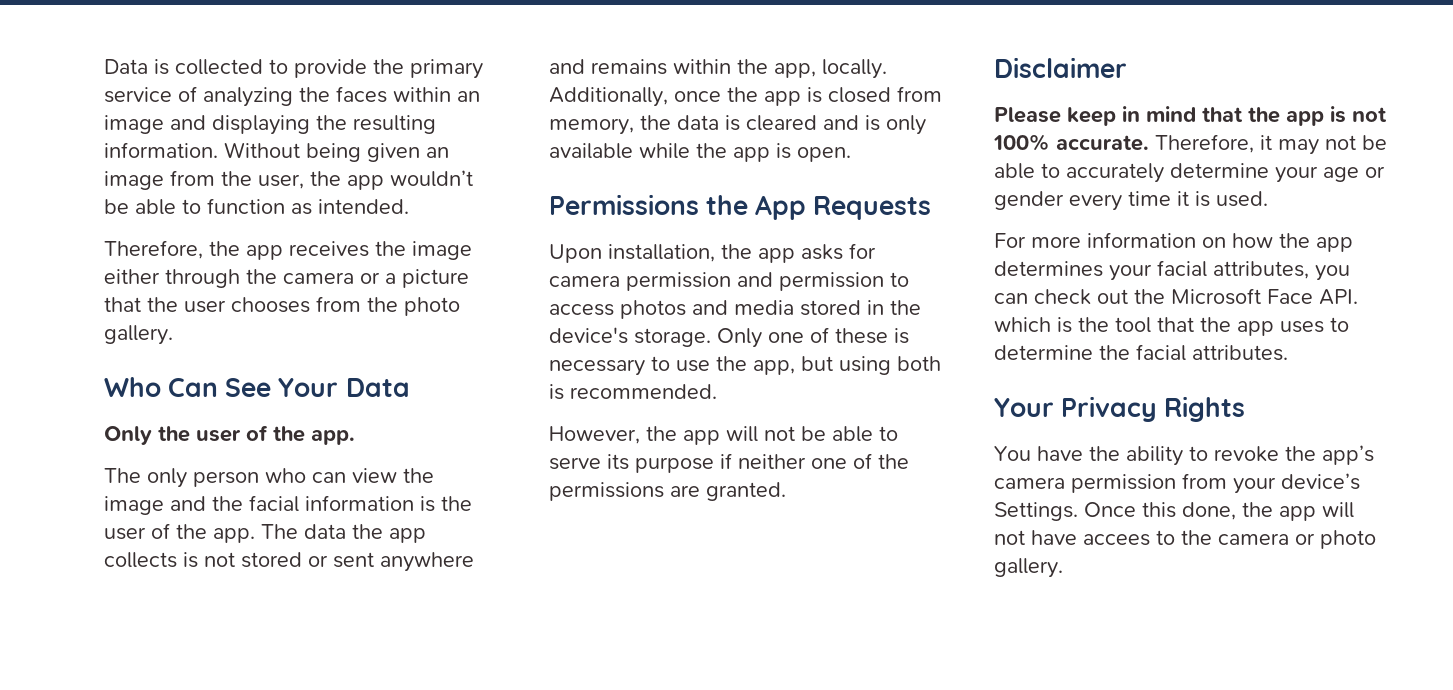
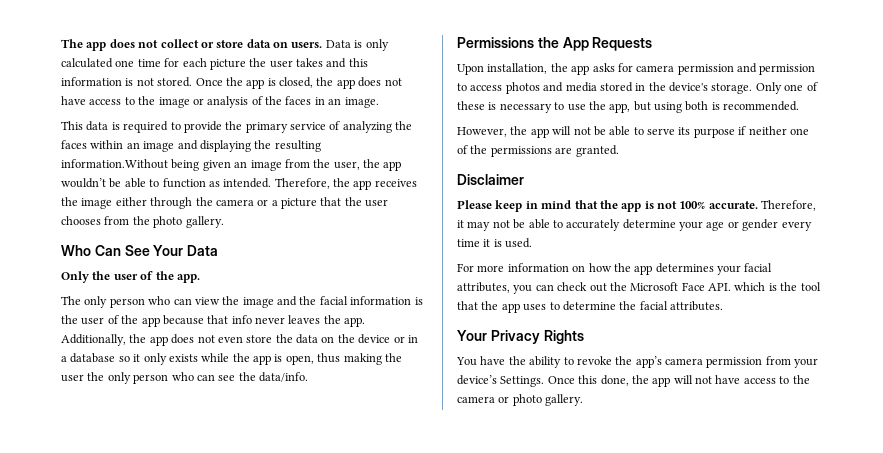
- Data is collected to provide the primary service of analyzing the faces within an image and displaying the resulting information. Without being given an image from the user, the app wouldn’t be able to function as intended.
- Therefore, the app receives the image either through the camera or a picture that the user chooses from the photo gallery.
+ The app does not collect or store data on users. Data is only calculated one time for each picture the user takes and this information is not stored. Once the app is closed, the app does not have access to the image or analysis of the faces in an image.
+ This data is required to provide the primary service of analyzing the faces within an image and displaying the resulting information.Without being given an image from the user, the app wouldn’t be able to function as intended. Therefore, the app receives the image either through the camera or a picture that the user chooses from the photo gallery.
- The only person who can view the image and the facial information is the user of the app. The data the app collects is not stored or sent anywhere and remains within the app, locally. Additionally, once the app is closed from memory, the data is cleared and is only available while the app is open.
+ The only person who can view the image and the facial information is the user of the app because that info never leaves the app. Additionally, the app does not even store the data on the device or in a database so it only exists while the app is open, thus making the user the only person who can see the data/info.
- Once this done, the app will not have accees to the camera or photo gallery.
+ Once this done, the app will not have access to the camera or photo gallery.

